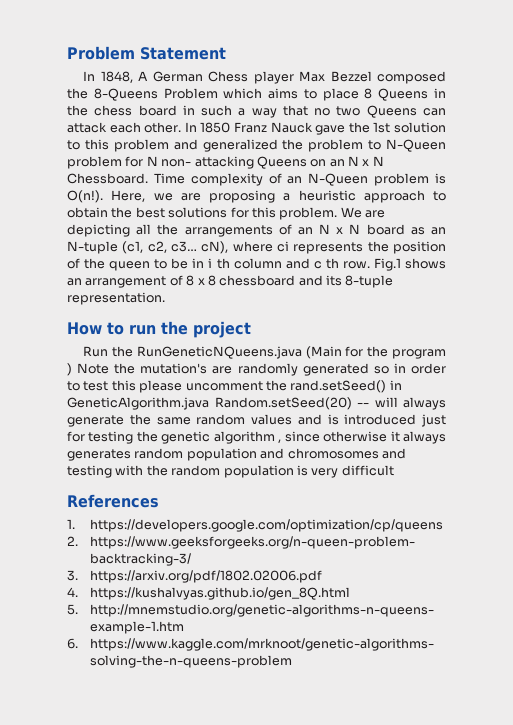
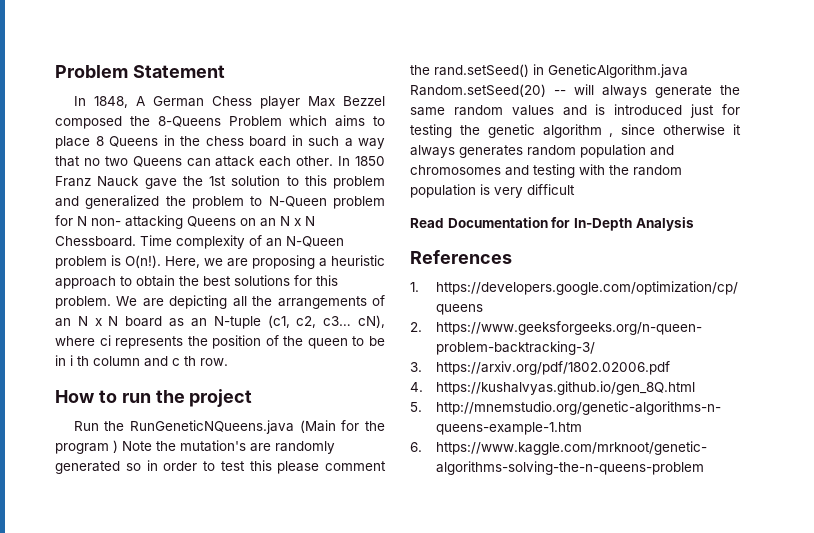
- Fig.1 shows an arrangement of 8 x 8 chessboard and its 8-tuple representation.
- Run the RunGeneticNQueens.java (Main for the program ) Note the mutation's are randomly generated so in order to test this please uncomment the rand.setSeed() in GeneticAlgorithm.java Random.setSeed(20) -- will always generate the same random values and is introduced just for testing the genetic algorithm , since otherwise it always generates random population and chromosomes and testing with the random population is very difficult
+ Run the RunGeneticNQueens.java (Main for the program ) Note the mutation's are randomly generated so in order to test this please comment the rand.setSeed() in GeneticAlgorithm.java Random.setSeed(20) -- will always generate the same random values and is introduced just for testing the genetic algorithm , since otherwise it always generates random population and chromosomes and testing with the random population is very difficult
+ Read Documentation for In-Depth Analysis

